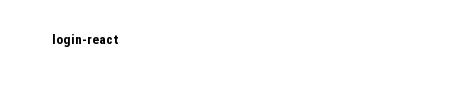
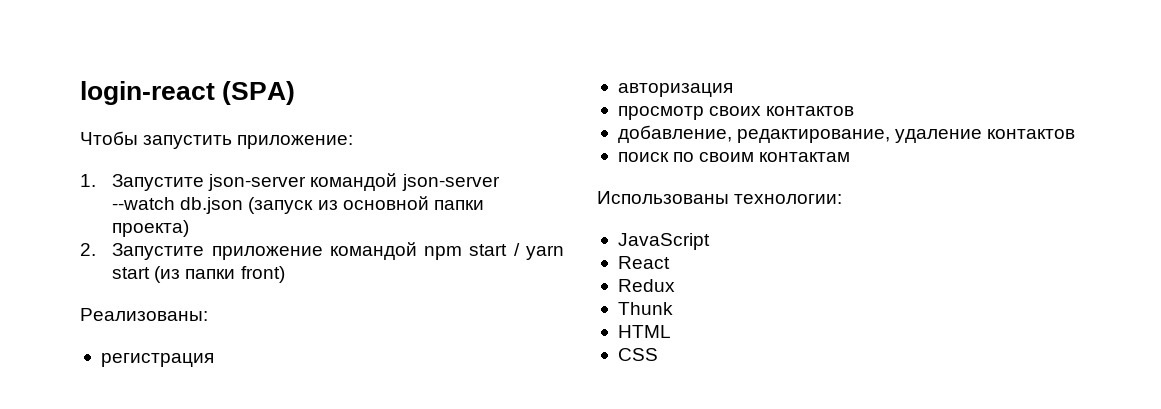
- login-react
+ login-react (SPA)
+ Чтобы запустить приложение:
+ 1. Запустите json-server командой json-server --watch db.json (запуск из основной папки проекта)
+ 2. Запустите приложение командой npm start / yarn start (из папки front)
+ Реализованы:
+ регистрация
+ авторизация
+ просмотр своих контактов
+ добавление, редактирование, удаление контактов
+ поиск по своим контактам
+ Использованы технологии:
+ JavaScript
+ React
+ Redux
+ Thunk
+ HTML
+ CSS

